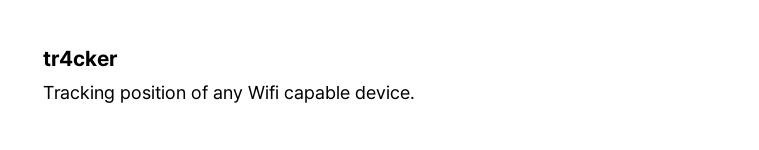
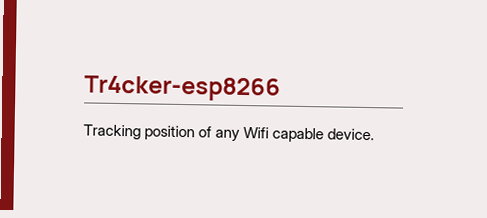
- tr4cker
+ Tr4cker-esp8266

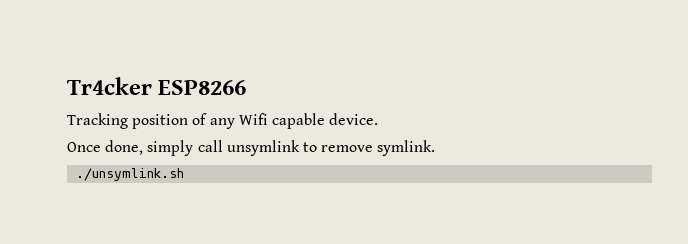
- Tr4cker-esp8266
+ Tr4cker ESP8266
+ Once done, simply call unsymlink to remove symlink.
+ ./unsymlink.sh

